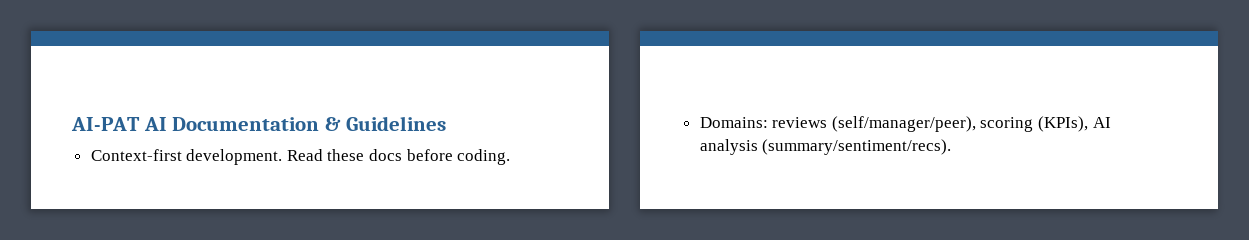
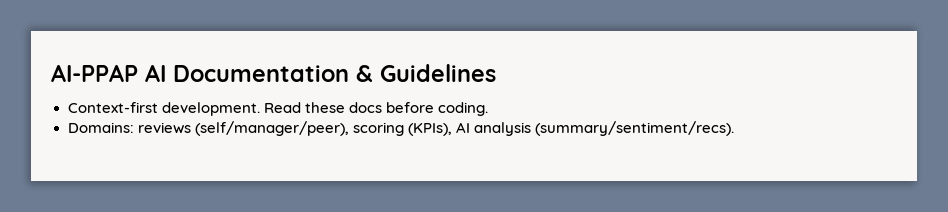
- AI-PAT AI Documentation & Guidelines
+ AI-PPAP AI Documentation & Guidelines

